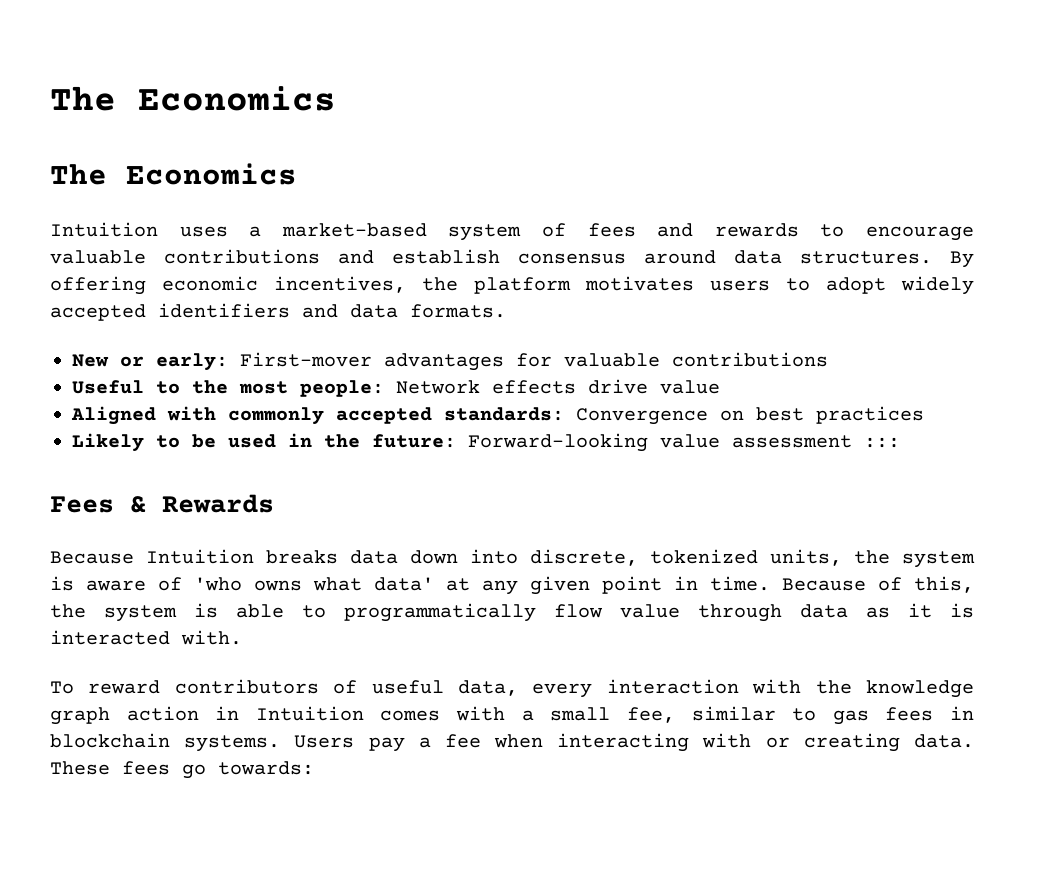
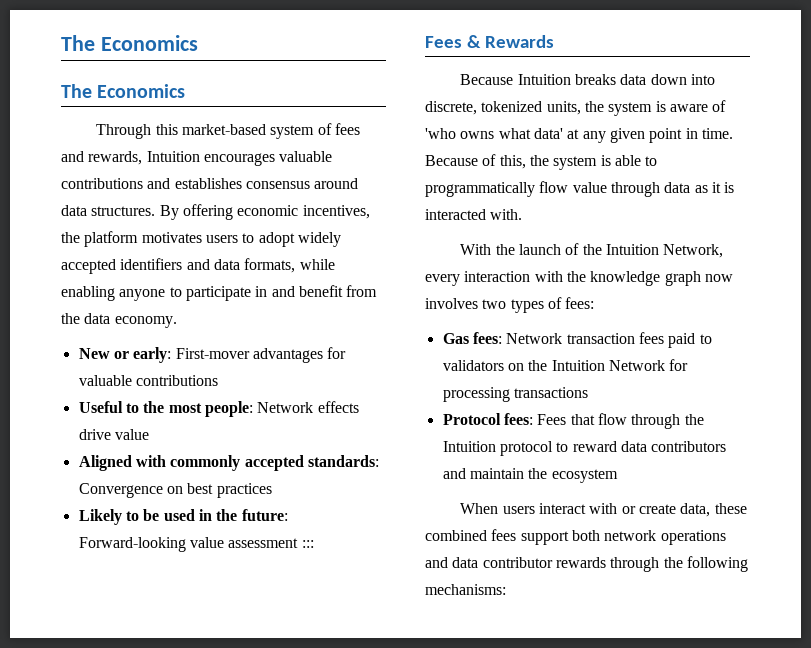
- Intuition uses a market-based system of fees and rewards to encourage valuable contributions and establish consensus around data structures.
+ Through this market-based system of fees and rewards, Intuition encourages valuable contributions and establishes consensus around data structures.
- By offering economic incentives, the platform motivates users to adopt widely accepted identifiers and data formats.
+ By offering economic incentives, the platform motivates users to adopt widely accepted identifiers and data formats, while enabling anyone to participate in and benefit from the data economy.
- To reward contributors of useful data, every interaction with the knowledge graph action in Intuition comes with a small fee, similar to gas fees in blockchain systems. Users pay a fee when interacting with or creating data. These fees go towards:
+ With the launch of the Intuition Network, every interaction with the knowledge graph now involves two types of fees:
+ Gas fees: Network transaction fees paid to validators on the Intuition Network for processing transactions
+ Protocol fees: Fees that flow through the Intuition protocol to reward data contributors and maintain the ecosystem
+ When users interact with or create data, these combined fees support both network operations and data contributor rewards through the following mechanisms:

